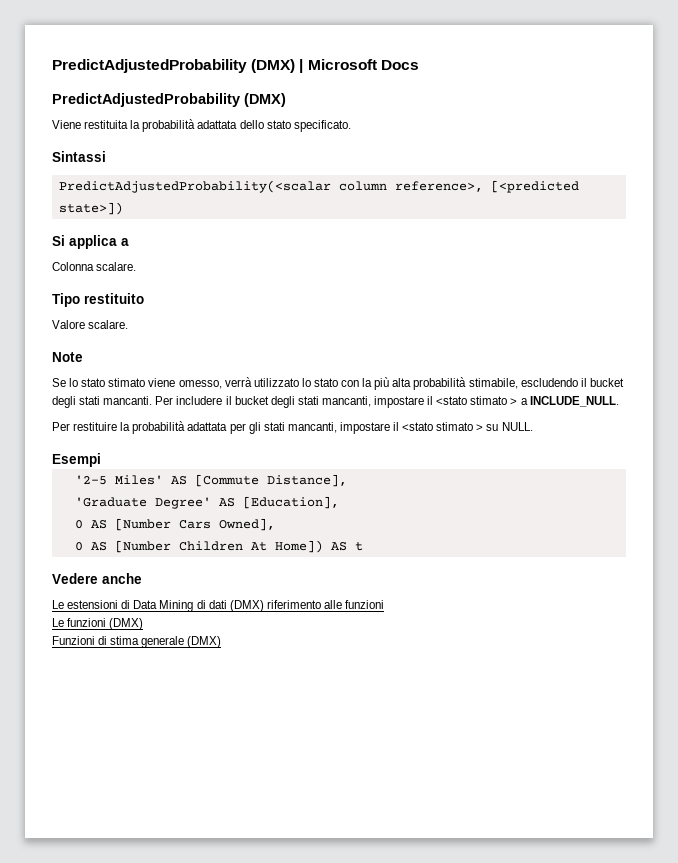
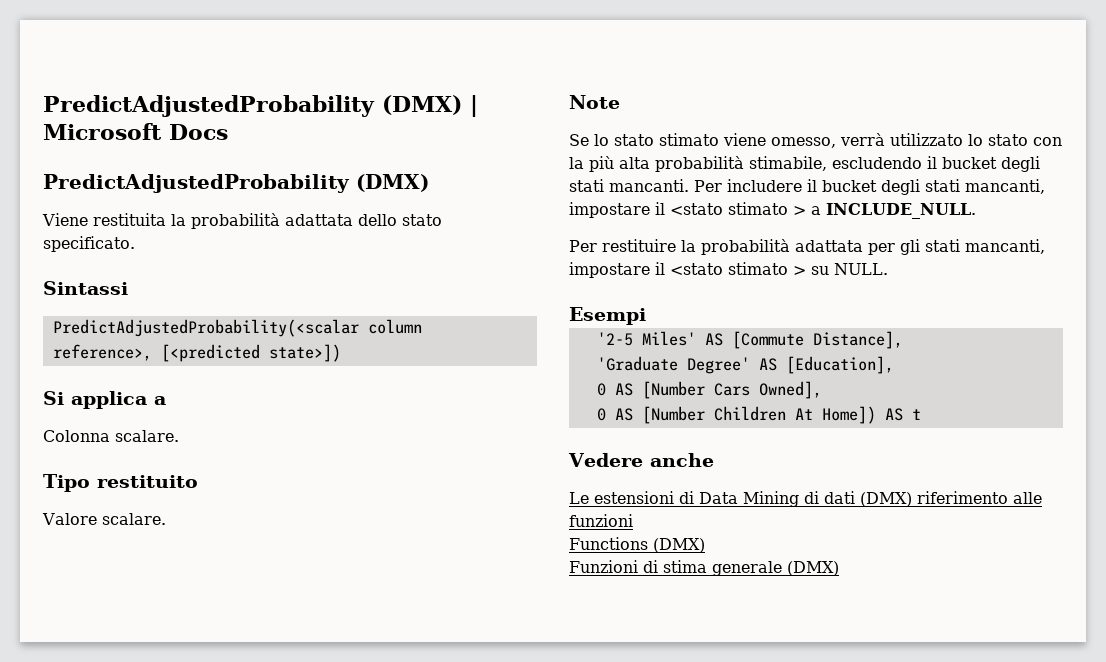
- Le funzioni (DMX)
+ Functions (DMX)

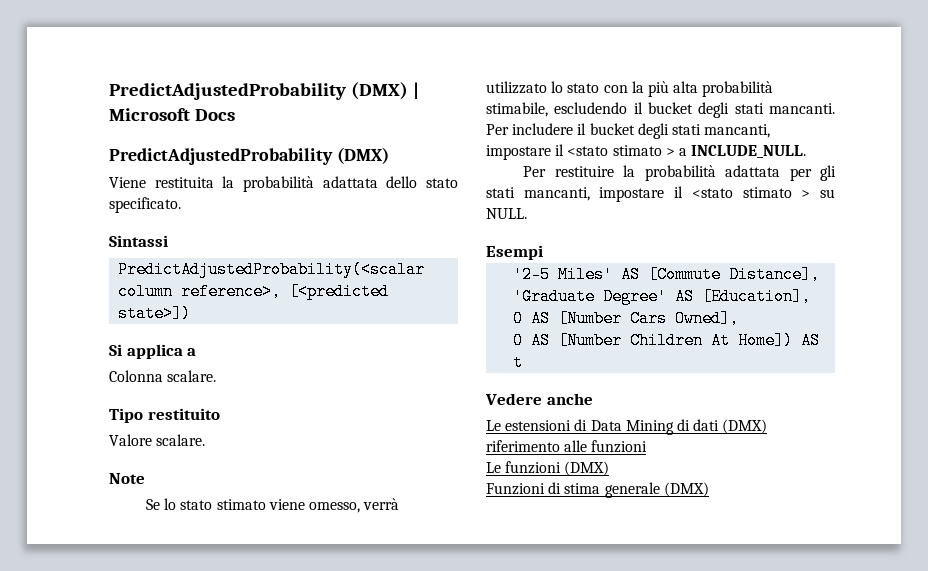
- Functions (DMX)
+ Le funzioni (DMX)

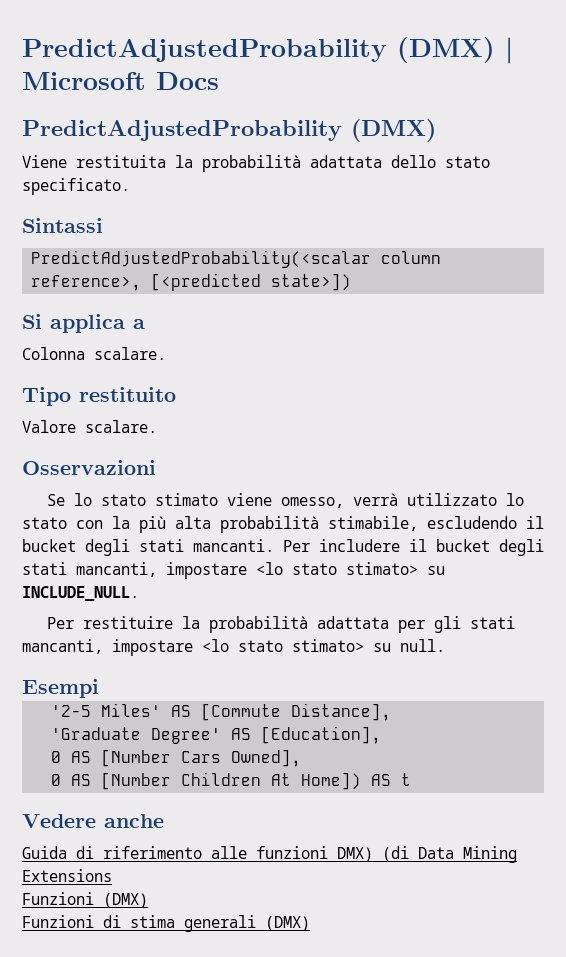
- Note
+ Osservazioni
- Per includere il bucket degli stati mancanti, impostare il <stato stimato > a INCLUDE_NULL.
+ Per includere il bucket degli stati mancanti, impostare <lo stato stimato> su INCLUDE_NULL.
- Per restituire la probabilità adattata per gli stati mancanti, impostare il <stato stimato > su NULL.
+ Per restituire la probabilità adattata per gli stati mancanti, impostare <lo stato stimato> su null.
- Le estensioni di Data Mining di dati (DMX) riferimento alle funzioni
- Le funzioni (DMX)
+ Guida di riferimento alle funzioni DMX) (di Data Mining Extensions
+ Funzioni (DMX)
- Funzioni di stima generale (DMX)
+ Funzioni di stima generali (DMX)

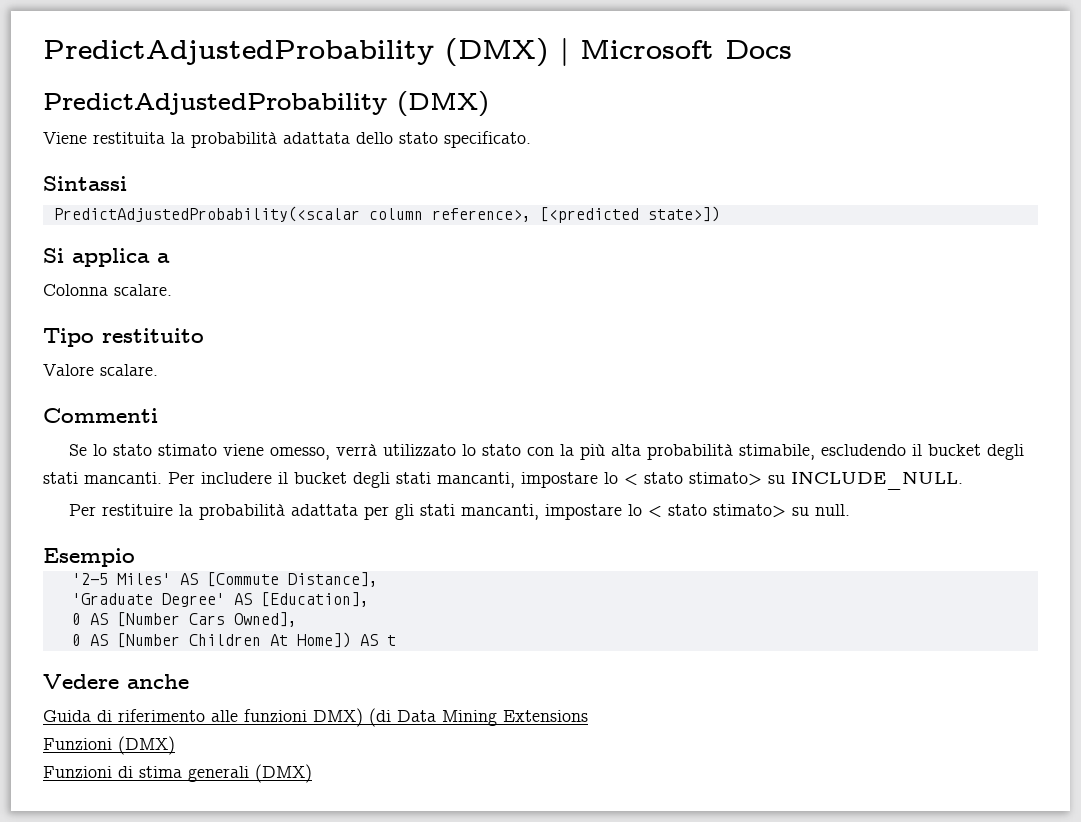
- Osservazioni
+ Commenti
- Per includere il bucket degli stati mancanti, impostare <lo stato stimato> su INCLUDE_NULL.
+ Per includere il bucket degli stati mancanti, impostare lo < stato stimato> su INCLUDE_NULL.
- Per restituire la probabilità adattata per gli stati mancanti, impostare <lo stato stimato> su null.
+ Per restituire la probabilità adattata per gli stati mancanti, impostare lo < stato stimato> su null.
- Esempi
+ Esempio

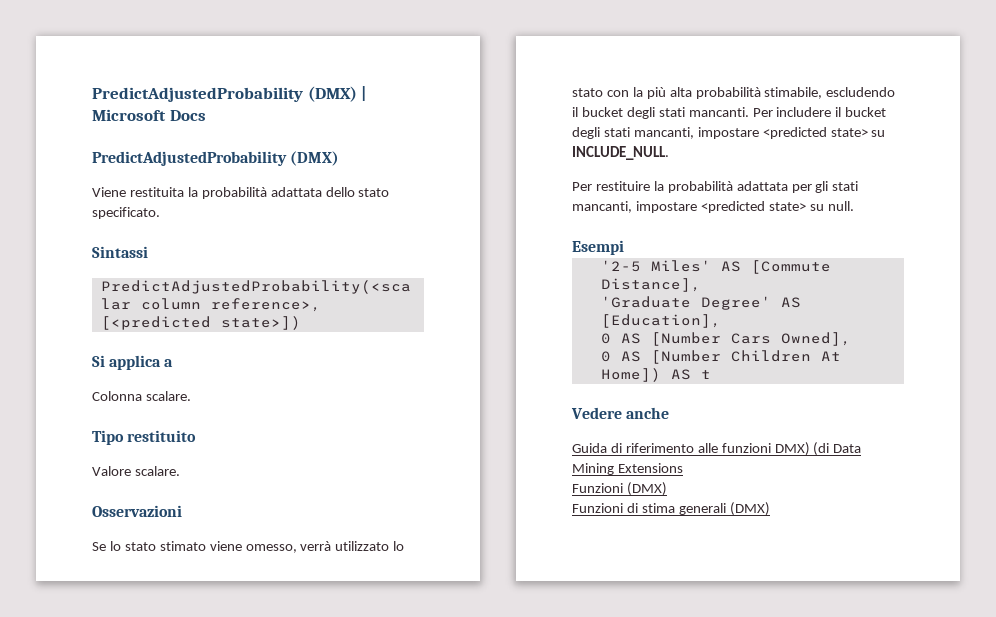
- Commenti
+ Osservazioni
- Per includere il bucket degli stati mancanti, impostare lo < stato stimato> su INCLUDE_NULL.
+ Per includere il bucket degli stati mancanti, impostare <predicted state> su INCLUDE_NULL.
- Per restituire la probabilità adattata per gli stati mancanti, impostare lo < stato stimato> su null.
+ Per restituire la probabilità adattata per gli stati mancanti, impostare <predicted state> su null.
- Esempio
+ Esempi

